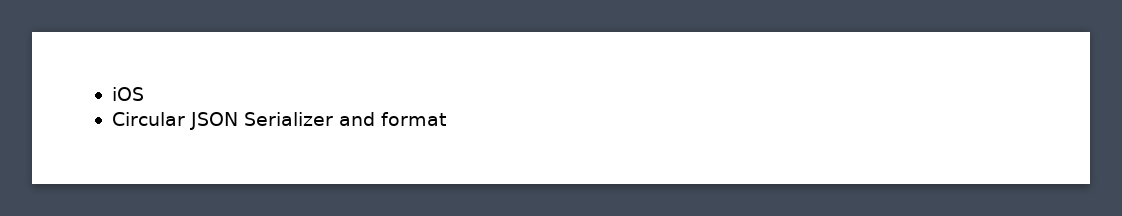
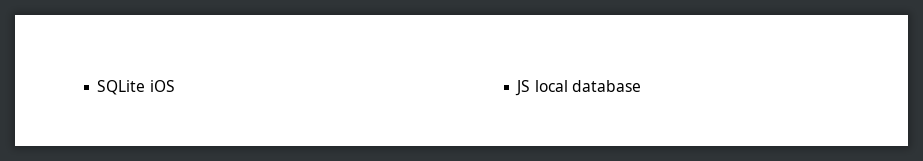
- iOS
+ SQLite iOS
- Circular JSON Serializer and format
+ JS local database

